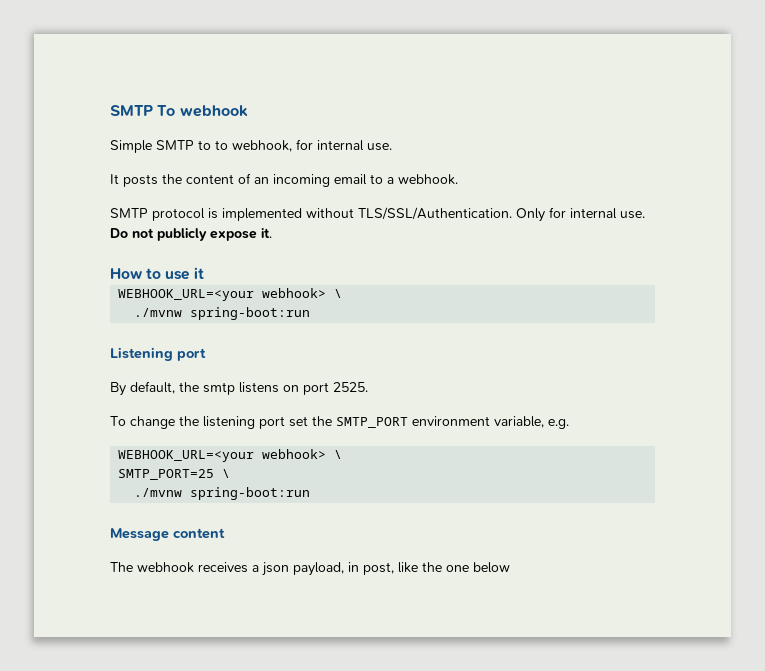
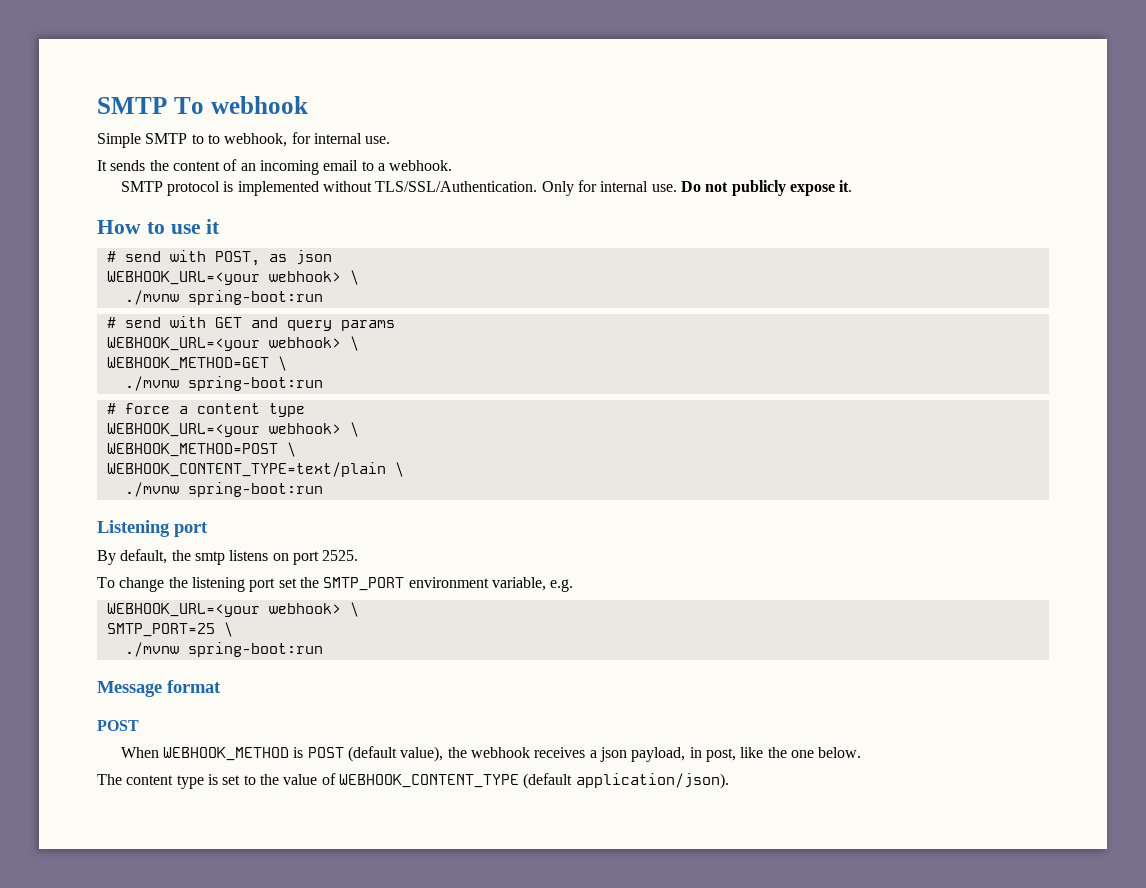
- It posts the content of an incoming email to a webhook.
+ It sends the content of an incoming email to a webhook.
+ # send with POST, as json
+ # send with GET and query params
+ WEBHOOK_URL=<your webhook> \
+ WEBHOOK_METHOD=GET \
+ ./mvnw spring-boot:run
+ # force a content type
+ WEBHOOK_URL=<your webhook> \
+ WEBHOOK_METHOD=POST \
+ WEBHOOK_CONTENT_TYPE=text/plain \
+ ./mvnw spring-boot:run
- Message content
- The webhook receives a json payload, in post, like the one below
+ Message format
+ POST
+ When WEBHOOK_METHOD is POST (default value), the webhook receives a json payload, in post, like the one below.
+ The content type is set to the value of WEBHOOK_CONTENT_TYPE (default application/json).

